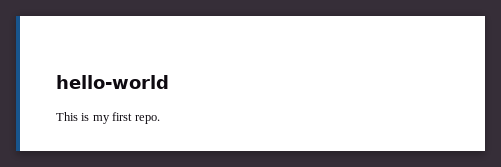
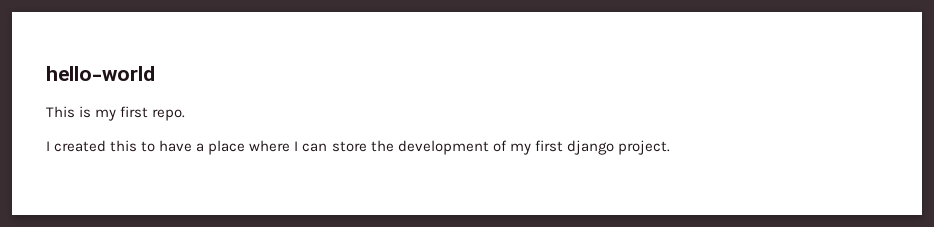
+ I created this to have a place where I can store the development of my first django project.

